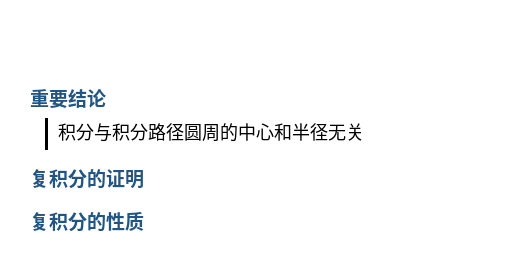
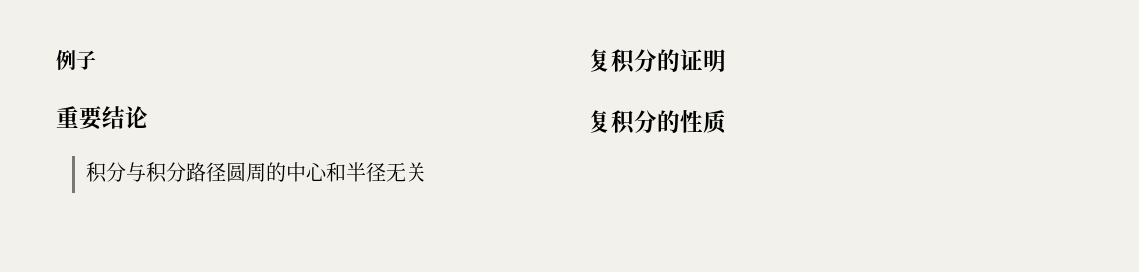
+ 例子

